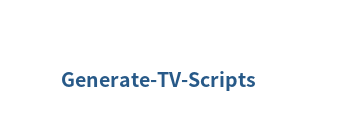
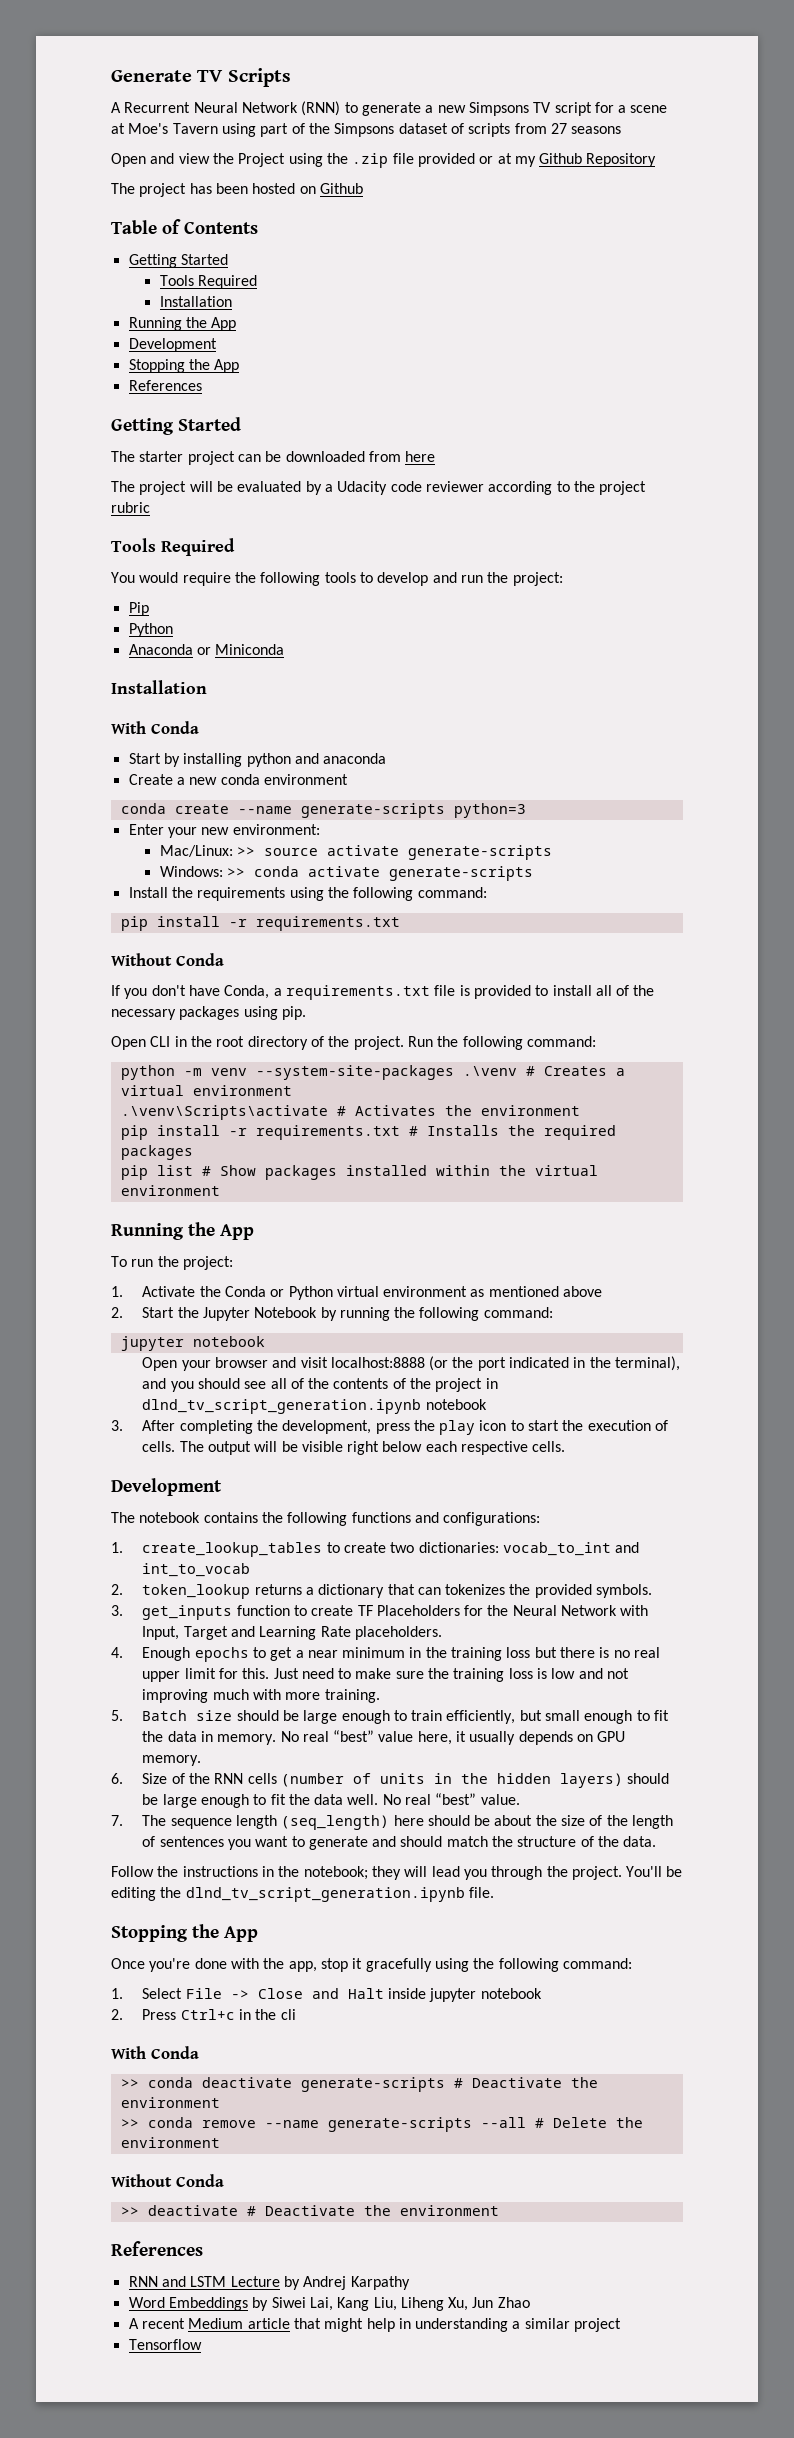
- Generate-TV-Scripts
+ Generate TV Scripts
+ A Recurrent Neural Network (RNN) to generate a new Simpsons TV script for a scene at Moe's Tavern using part of the Simpsons dataset of scripts from 27 seasons
+ Open and view the Project using the .zip file provided or at my Github Repository
+ The project has been hosted on Github
+ Table of Contents
+ Getting Started
+ Tools Required
+ Installation
+ Running the App
+ Development
+ Stopping the App
+ References
+ Getting Started
+ The starter project can be downloaded from here
+ The project will be evaluated by a Udacity code reviewer according to the project rubric
+ Tools Required
+ You would require the following tools to develop and run the project:
+ Pip
+ Python
+ Anaconda or Miniconda
+ Installation
+ With Conda
+ Start by installing python and anaconda
+ Create a new conda environment
+ conda create --name generate-scripts python=3
+ Enter your new environment:
+ Mac/Linux: >> source activate generate-scripts
+ Windows: >> conda activate generate-scripts
+ Install the requirements using the following command:
+ pip install -r requirements.txt
+ Without Conda
+ If you don't have Conda, a requirements.txt file is provided to install all of the necessary packages using pip.
+ Open CLI in the root directory of the project. Run the following command:
+ python -m venv --system-site-packages .\venv # Creates a virtual environment
+ .\venv\Scripts\activate # Activates the environment
+ pip install -r requirements.txt # Installs the required packages
+ pip list # Show packages installed within the virtual environment
+ Running the App
+ To run the project:
+ 1. Activate the Conda or Python virtual environment as mentioned above
+ 2. Start the Jupyter Notebook by running the following command:
+ jupyter notebook
+ Open your browser and visit localhost:8888 (or the port indicated in the terminal), and you should see all of the contents of the project in dlnd_tv_script_generation.ipynb notebook
+ 3. After completing the development, press the play icon to start the execution of cells. The output will be visible right below each respective cells.
+ Development
+ The notebook contains the following functions and configurations:
+ 1. create_lookup_tables to create two dictionaries: vocab_to_int and int_to_vocab
+ 2. token_lookup returns a dictionary that can tokenizes the provided symbols.
+ 3. get_inputs function to create TF Placeholders for the Neural Network with Input, Target and Learning Rate placeholders.
+ 4. Enough epochs to get a near minimum in the training loss but there is no real upper limit for this. Just need to make sure the training loss is low and not improving much with more training.
+ 5. Batch size should be large enough to train efficiently, but small enough to fit the data in memory. No real “best” value here, it usually depends on GPU memory.
+ 6. Size of the RNN cells (number of units in the hidden layers) should be large enough to fit the data well. No real “best” value.
+ 7. The sequence length (seq_length) here should be about the size of the length of sentences you want to generate and should match the structure of the data.
+ Follow the instructions in the notebook; they will lead you through the project. You'll be editing the dlnd_tv_script_generation.ipynb file.
+ Stopping the App
+ Once you're done with the app, stop it gracefully using the following command:
+ 1. Select File -> Close and Halt inside jupyter notebook
+ 2. Press Ctrl+c in the cli
+ With Conda
+ >> conda deactivate generate-scripts # Deactivate the environment
+ >> conda remove --name generate-scripts --all # Delete the environment
+ Without Conda
+ >> deactivate # Deactivate the environment
+ References
+ RNN and LSTM Lecture by Andrej Karpathy
+ Word Embeddings by Siwei Lai, Kang Liu, Liheng Xu, Jun Zhao
+ A recent Medium article that might help in understanding a similar project
+ Tensorflow

